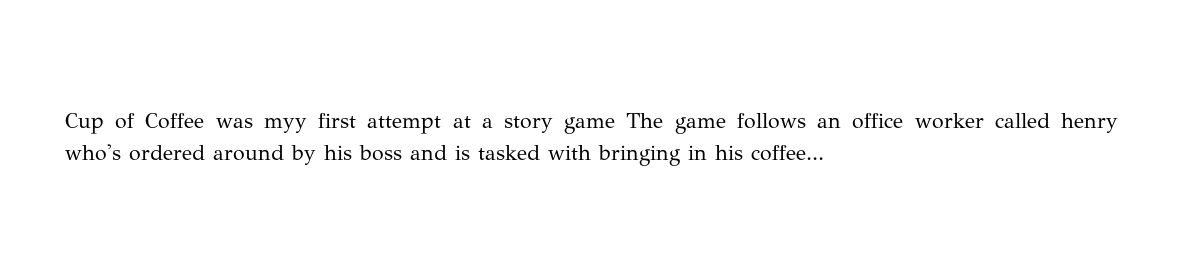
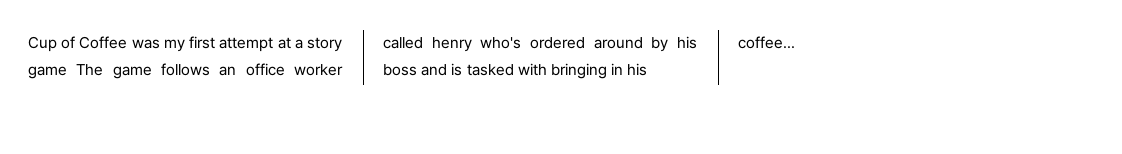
- Cup of Coffee was myy first attempt at a story game The game follows an office worker called henry who's ordered around by his boss and is tasked with bringing in his coffee...
+ Cup of Coffee was my first attempt at a story game The game follows an office worker called henry who's ordered around by his boss and is tasked with bringing in his coffee...

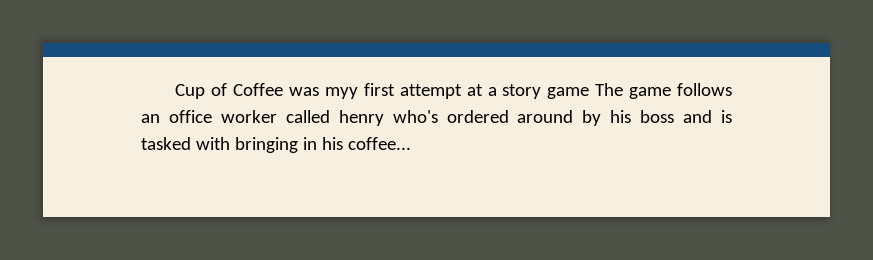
- Cup of Coffee was my first attempt at a story game The game follows an office worker called henry who's ordered around by his boss and is tasked with bringing in his coffee...
+ Cup of Coffee was myy first attempt at a story game The game follows an office worker called henry who's ordered around by his boss and is tasked with bringing in his coffee...

